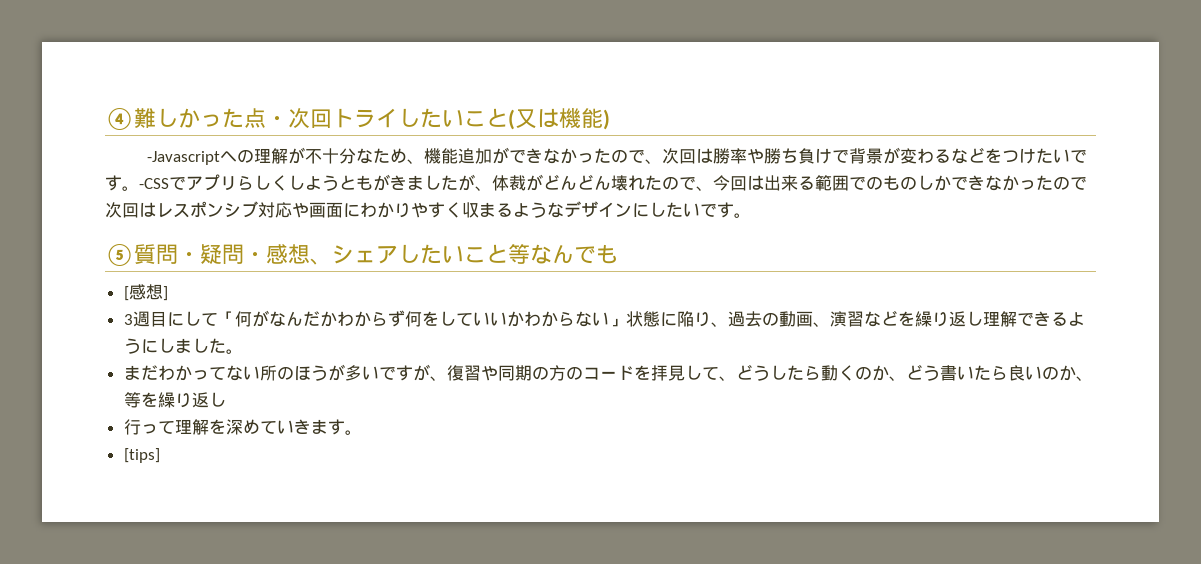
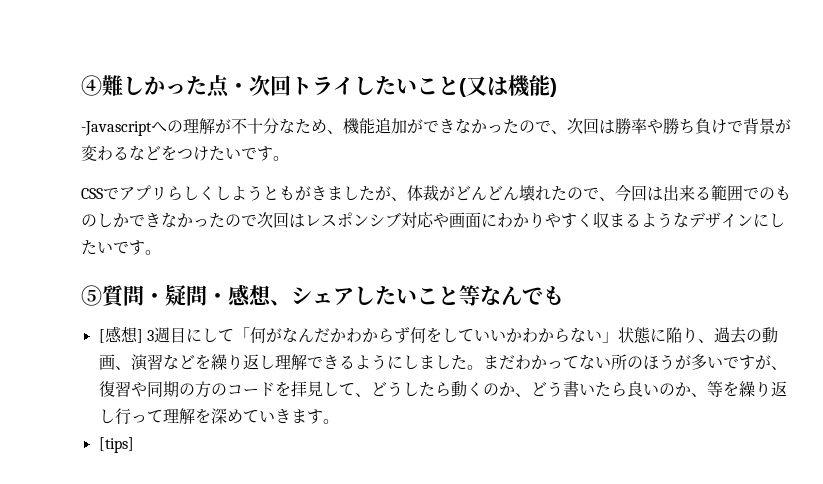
- -Javascriptへの理解が不十分なため、機能追加ができなかったので、次回は勝率や勝ち負けで背景が変わるなどをつけたいです。-CSSでアプリらしくしようともがきましたが、体裁がどんどん壊れたので、今回は出来る範囲でのものしかできなかったので次回はレスポンシブ対応や画面にわかりやすく収まるようなデザインにしたいです。
+ -Javascriptへの理解が不十分なため、機能追加ができなかったので、次回は勝率や勝ち負けで背景が変わるなどをつけたいです。
+ CSSでアプリらしくしようともがきましたが、体裁がどんどん壊れたので、今回は出来る範囲でのものしかできなかったので次回はレスポンシブ対応や画面にわかりやすく収まるようなデザインにしたいです。
- [感想]
- 3週目にして「何がなんだかわからず何をしていいかわからない」状態に陥り、過去の動画、演習などを繰り返し理解できるようにしました。
- まだわかってない所のほうが多いですが、復習や同期の方のコードを拝見して、どうしたら動くのか、どう書いたら良いのか、等を繰り返し
- 行って理解を深めていきます。
+ [感想] 3週目にして「何がなんだかわからず何をしていいかわからない」状態に陥り、過去の動画、演習などを繰り返し理解できるようにしました。まだわかってない所のほうが多いですが、復習や同期の方のコードを拝見して、どうしたら動くのか、どう書いたら良いのか、等を繰り返し行って理解を深めていきます。

